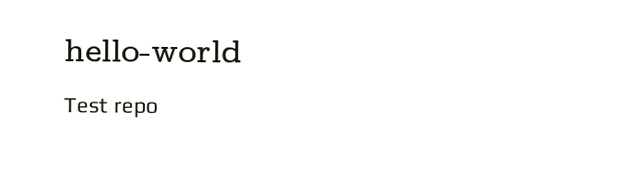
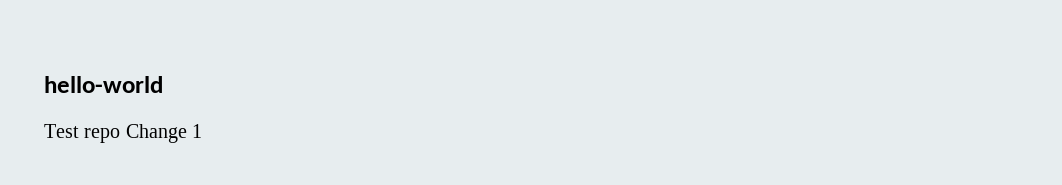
- Test repo
+ Test repo Change 1

